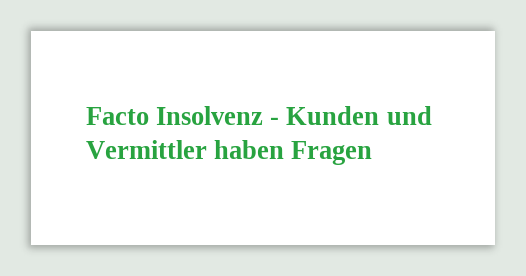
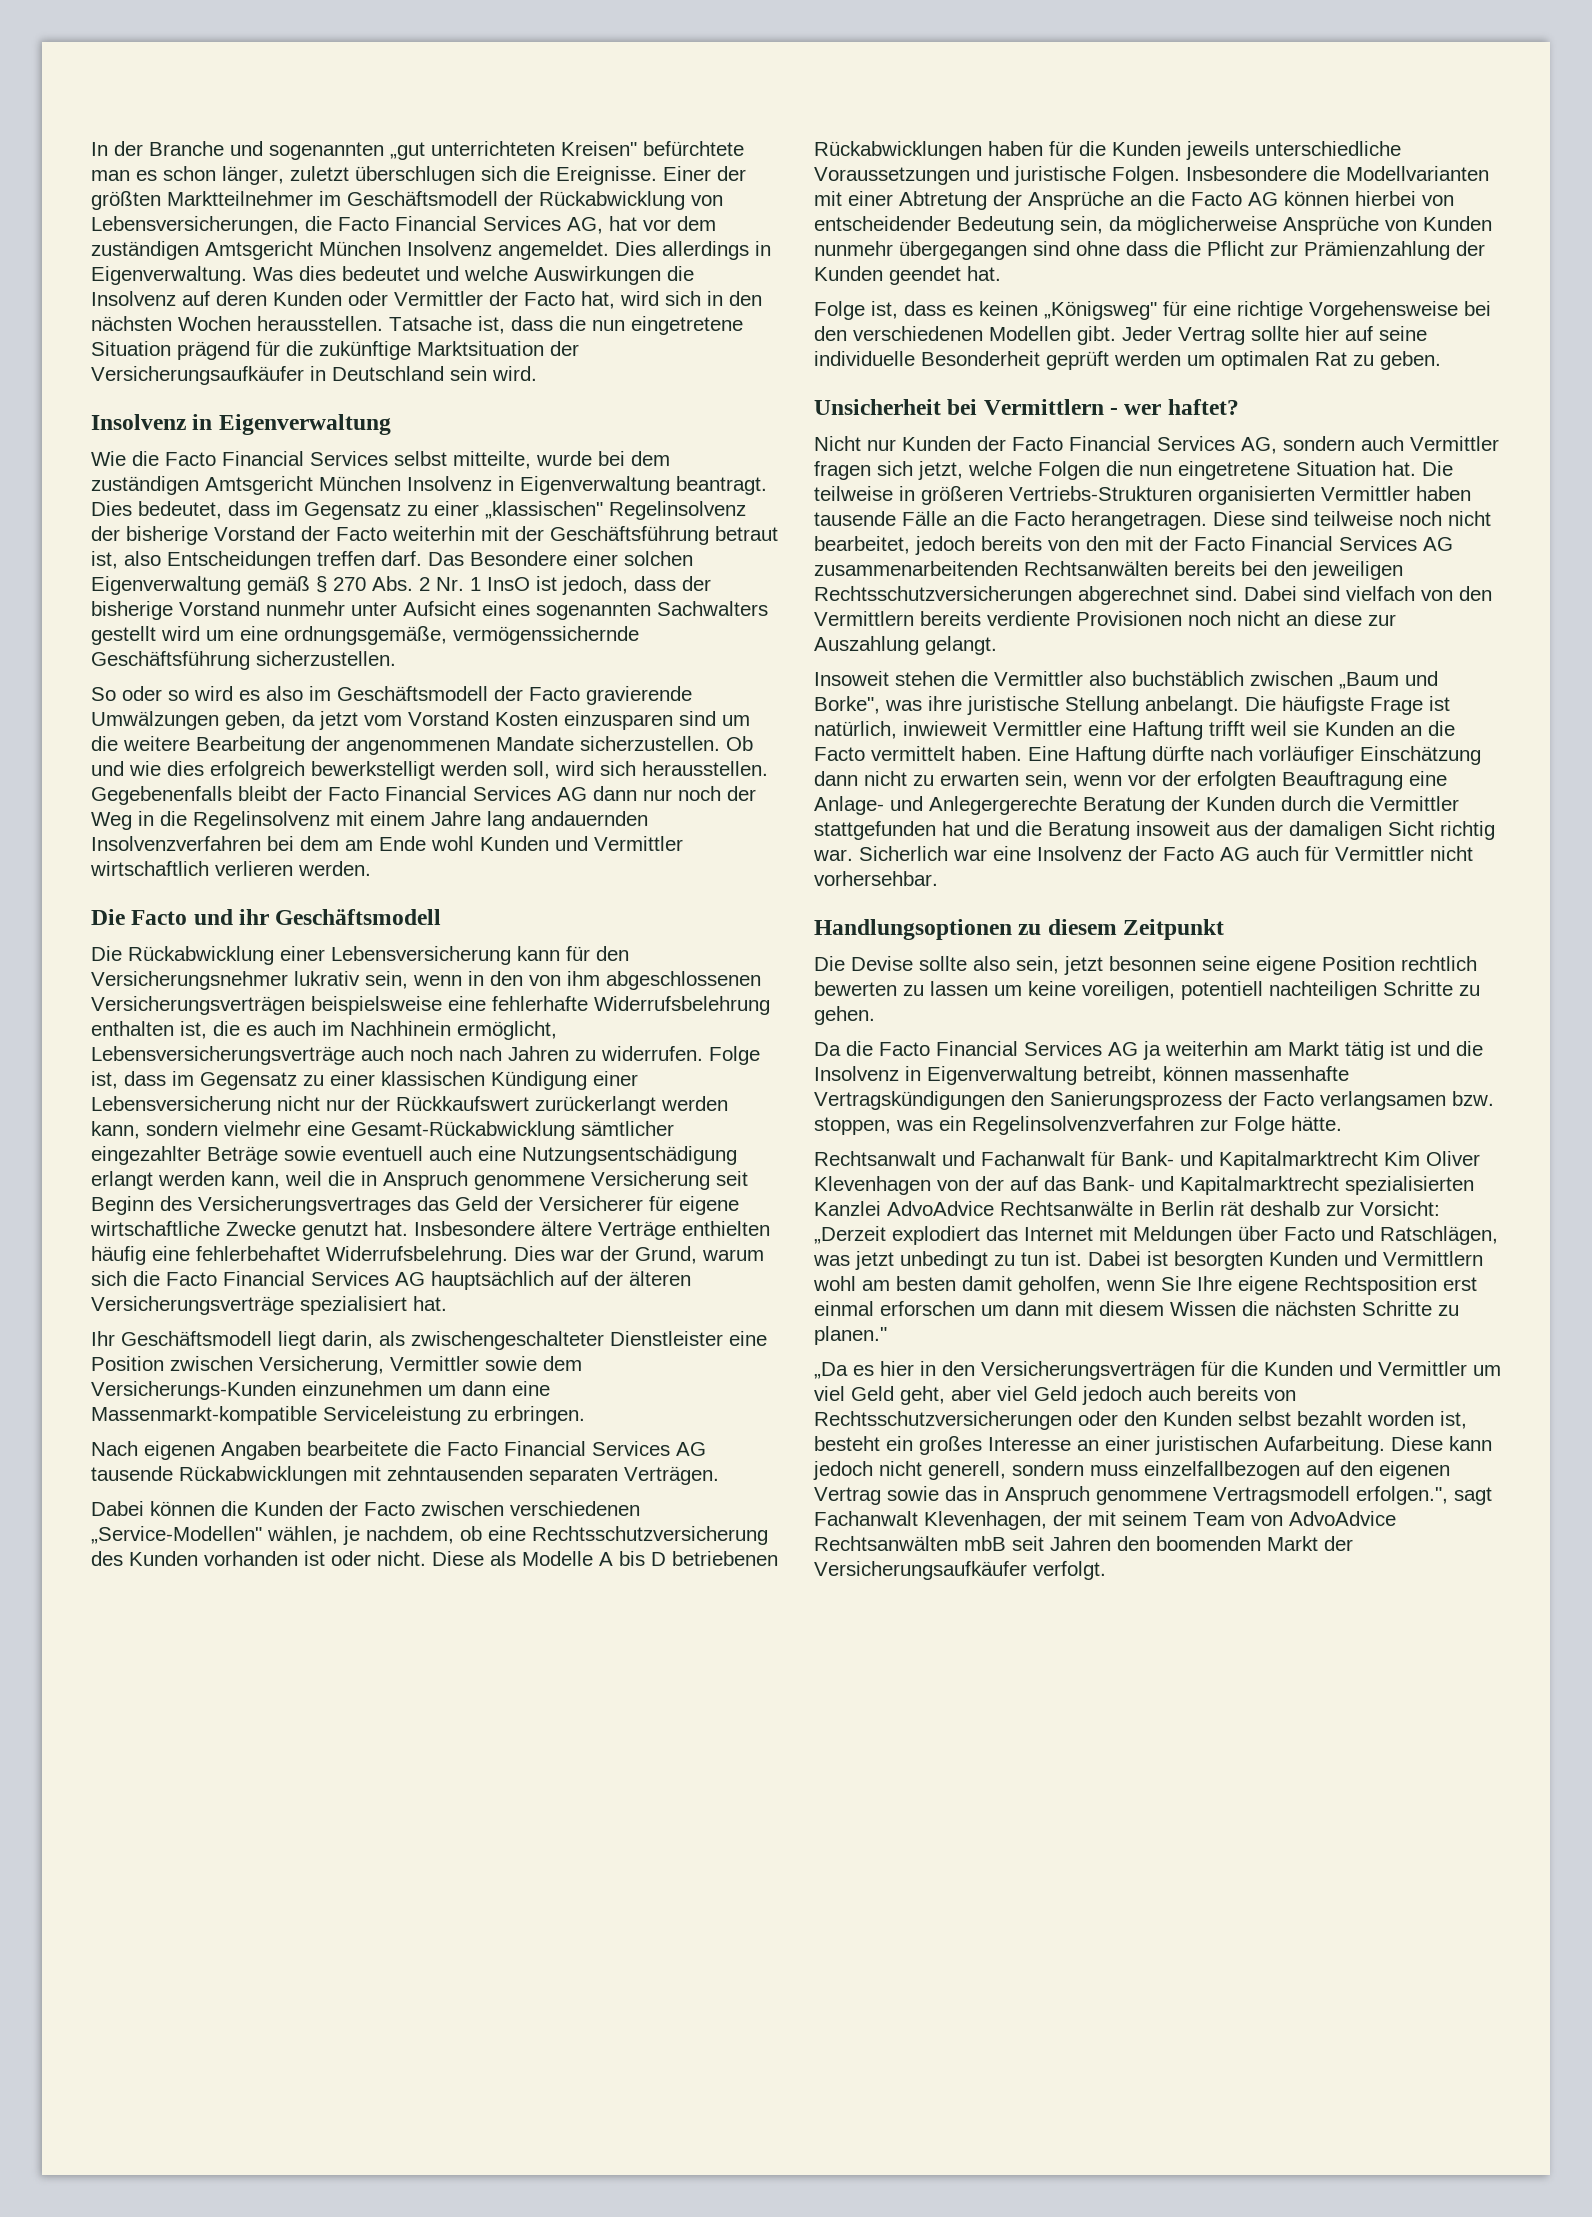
- Facto Insolvenz - Kunden und Vermittler haben Fragen
+ In der Branche und sogenannten „gut unterrichteten Kreisen" befürchtete man es schon länger, zuletzt überschlugen sich die Ereignisse. Einer der größten Marktteilnehmer im Geschäftsmodell der Rückabwicklung von Lebensversicherungen, die Facto Financial Services AG, hat vor dem zuständigen Amtsgericht München Insolvenz angemeldet. Dies allerdings in Eigenverwaltung. Was dies bedeutet und welche Auswirkungen die Insolvenz auf deren Kunden oder Vermittler der Facto hat, wird sich in den nächsten Wochen herausstellen. Tatsache ist, dass die nun eingetretene Situation prägend für die zukünftige Marktsituation der Versicherungsaufkäufer in Deutschland sein wird.
+ Insolvenz in Eigenverwaltung
+ Wie die Facto Financial Services selbst mitteilte, wurde bei dem zuständigen Amtsgericht München Insolvenz in Eigenverwaltung beantragt. Dies bedeutet, dass im Gegensatz zu einer „klassischen" Regelinsolvenz der bisherige Vorstand der Facto weiterhin mit der Geschäftsführung betraut ist, also Entscheidungen treffen darf. Das Besondere einer solchen Eigenverwaltung gemäß § 270 Abs. 2 Nr. 1 InsO ist jedoch, dass der bisherige Vorstand nunmehr unter Aufsicht eines sogenannten Sachwalters gestellt wird um eine ordnungsgemäße, vermögenssichernde Geschäftsführung sicherzustellen.
+ So oder so wird es also im Geschäftsmodell der Facto gravierende Umwälzungen geben, da jetzt vom Vorstand Kosten einzusparen sind um die weitere Bearbeitung der angenommenen Mandate sicherzustellen. Ob und wie dies erfolgreich bewerkstelligt werden soll, wird sich herausstellen. Gegebenenfalls bleibt der Facto Financial Services AG dann nur noch der Weg in die Regelinsolvenz mit einem Jahre lang andauernden Insolvenzverfahren bei dem am Ende wohl Kunden und Vermittler wirtschaftlich verlieren werden.
+ Die Facto und ihr Geschäftsmodell
+ Die Rückabwicklung einer Lebensversicherung kann für den Versicherungsnehmer lukrativ sein, wenn in den von ihm abgeschlossenen Versicherungsverträgen beispielsweise eine fehlerhafte Widerrufsbelehrung enthalten ist, die es auch im Nachhinein ermöglicht, Lebensversicherungsverträge auch noch nach Jahren zu widerrufen. Folge ist, dass im Gegensatz zu einer klassischen Kündigung einer Lebensversicherung nicht nur der Rückkaufswert zurückerlangt werden kann, sondern vielmehr eine Gesamt-Rückabwicklung sämtlicher eingezahlter Beträge sowie eventuell auch eine Nutzungsentschädigung erlangt werden kann, weil die in Anspruch genommene Versicherung seit Beginn des Versicherungsvertrages das Geld der Versicherer für eigene wirtschaftliche Zwecke genutzt hat. Insbesondere ältere Verträge enthielten häufig eine fehlerbehaftet Widerrufsbelehrung. Dies war der Grund, warum sich die Facto Financial Services AG hauptsächlich auf der älteren Versicherungsverträge spezialisiert hat.
+ Ihr Geschäftsmodell liegt darin, als zwischengeschalteter Dienstleister eine Position zwischen Versicherung, Vermittler sowie dem Versicherungs-Kunden einzunehmen um dann eine Massenmarkt-kompatible Serviceleistung zu erbringen.
+ Nach eigenen Angaben bearbeitete die Facto Financial Services AG tausende Rückabwicklungen mit zehntausenden separaten Verträgen.
+ Dabei können die Kunden der Facto zwischen verschiedenen „Service-Modellen" wählen, je nachdem, ob eine Rechtsschutzversicherung des Kunden vorhanden ist oder nicht. Diese als Modelle A bis D betriebenen Rückabwicklungen haben für die Kunden jeweils unterschiedliche Voraussetzungen und juristische Folgen. Insbesondere die Modellvarianten mit einer Abtretung der Ansprüche an die Facto AG können hierbei von entscheidender Bedeutung sein, da möglicherweise Ansprüche von Kunden nunmehr übergegangen sind ohne dass die Pflicht zur Prämienzahlung der Kunden geendet hat.
+ Folge ist, dass es keinen „Königsweg" für eine richtige Vorgehensweise bei den verschiedenen Modellen gibt. Jeder Vertrag sollte hier auf seine individuelle Besonderheit geprüft werden um optimalen Rat zu geben.
+ Unsicherheit bei Vermittlern - wer haftet?
+ Nicht nur Kunden der Facto Financial Services AG, sondern auch Vermittler fragen sich jetzt, welche Folgen die nun eingetretene Situation hat. Die teilweise in größeren Vertriebs-Strukturen organisierten Vermittler haben tausende Fälle an die Facto herangetragen. Diese sind teilweise noch nicht bearbeitet, jedoch bereits von den mit der Facto Financial Services AG zusammenarbeitenden Rechtsanwälten bereits bei den jeweiligen Rechtsschutzversicherungen abgerechnet sind. Dabei sind vielfach von den Vermittlern bereits verdiente Provisionen noch nicht an diese zur Auszahlung gelangt.
+ Insoweit stehen die Vermittler also buchstäblich zwischen „Baum und Borke", was ihre juristische Stellung anbelangt. Die häufigste Frage ist natürlich, inwieweit Vermittler eine Haftung trifft weil sie Kunden an die Facto vermittelt haben. Eine Haftung dürfte nach vorläufiger Einschätzung dann nicht zu erwarten sein, wenn vor der erfolgten Beauftragung eine Anlage- und Anlegergerechte Beratung der Kunden durch die Vermittler stattgefunden hat und die Beratung insoweit aus der damaligen Sicht richtig war. Sicherlich war eine Insolvenz der Facto AG auch für Vermittler nicht vorhersehbar.
+ Handlungsoptionen zu diesem Zeitpunkt
+ Die Devise sollte also sein, jetzt besonnen seine eigene Position rechtlich bewerten zu lassen um keine voreiligen, potentiell nachteiligen Schritte zu gehen.
+ Da die Facto Financial Services AG ja weiterhin am Markt tätig ist und die Insolvenz in Eigenverwaltung betreibt, können massenhafte Vertragskündigungen den Sanierungsprozess der Facto verlangsamen bzw. stoppen, was ein Regelinsolvenzverfahren zur Folge hätte.
+ Rechtsanwalt und Fachanwalt für Bank- und Kapitalmarktrecht Kim Oliver Klevenhagen von der auf das Bank- und Kapitalmarktrecht spezialisierten Kanzlei AdvoAdvice Rechtsanwälte in Berlin rät deshalb zur Vorsicht: „Derzeit explodiert das Internet mit Meldungen über Facto und Ratschlägen, was jetzt unbedingt zu tun ist. Dabei ist besorgten Kunden und Vermittlern wohl am besten damit geholfen, wenn Sie Ihre eigene Rechtsposition erst einmal erforschen um dann mit diesem Wissen die nächsten Schritte zu planen."
+ „Da es hier in den Versicherungsverträgen für die Kunden und Vermittler um viel Geld geht, aber viel Geld jedoch auch bereits von Rechtsschutzversicherungen oder den Kunden selbst bezahlt worden ist, besteht ein großes Interesse an einer juristischen Aufarbeitung. Diese kann jedoch nicht generell, sondern muss einzelfallbezogen auf den eigenen Vertrag sowie das in Anspruch genommene Vertragsmodell erfolgen.", sagt Fachanwalt Klevenhagen, der mit seinem Team von AdvoAdvice Rechtsanwälten mbB seit Jahren den boomenden Markt der Versicherungsaufkäufer verfolgt.

